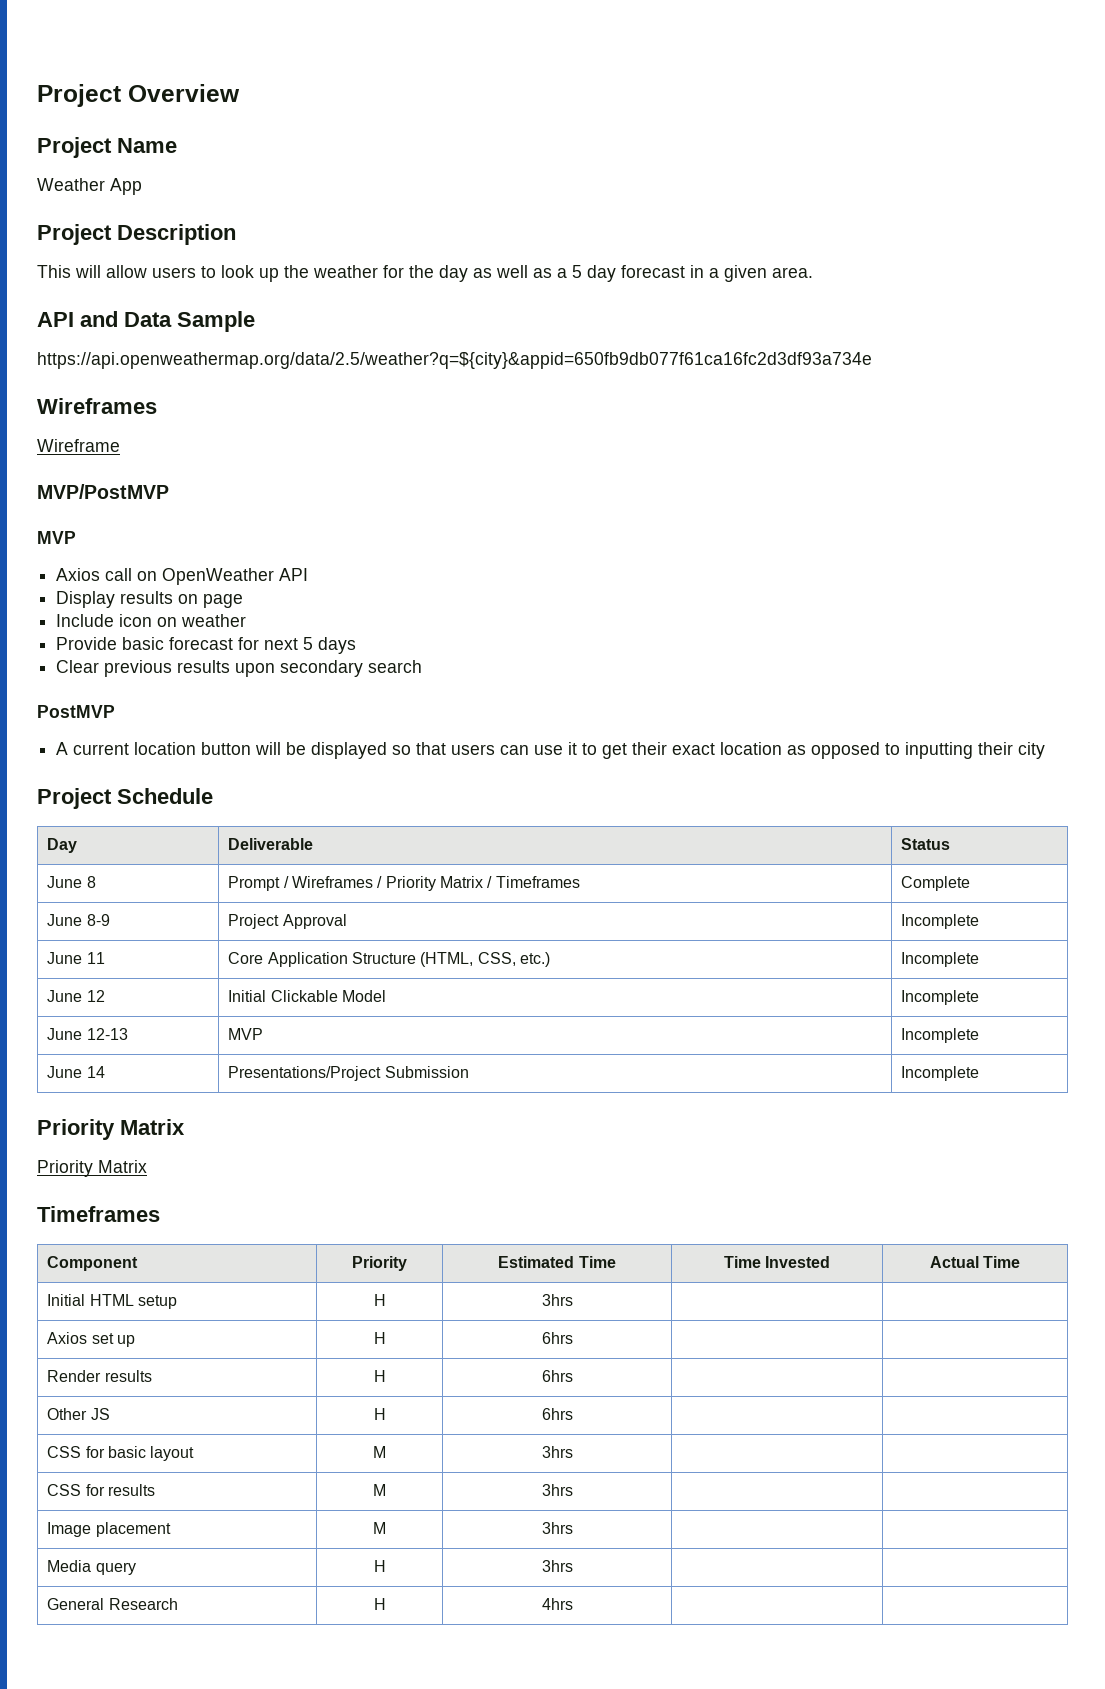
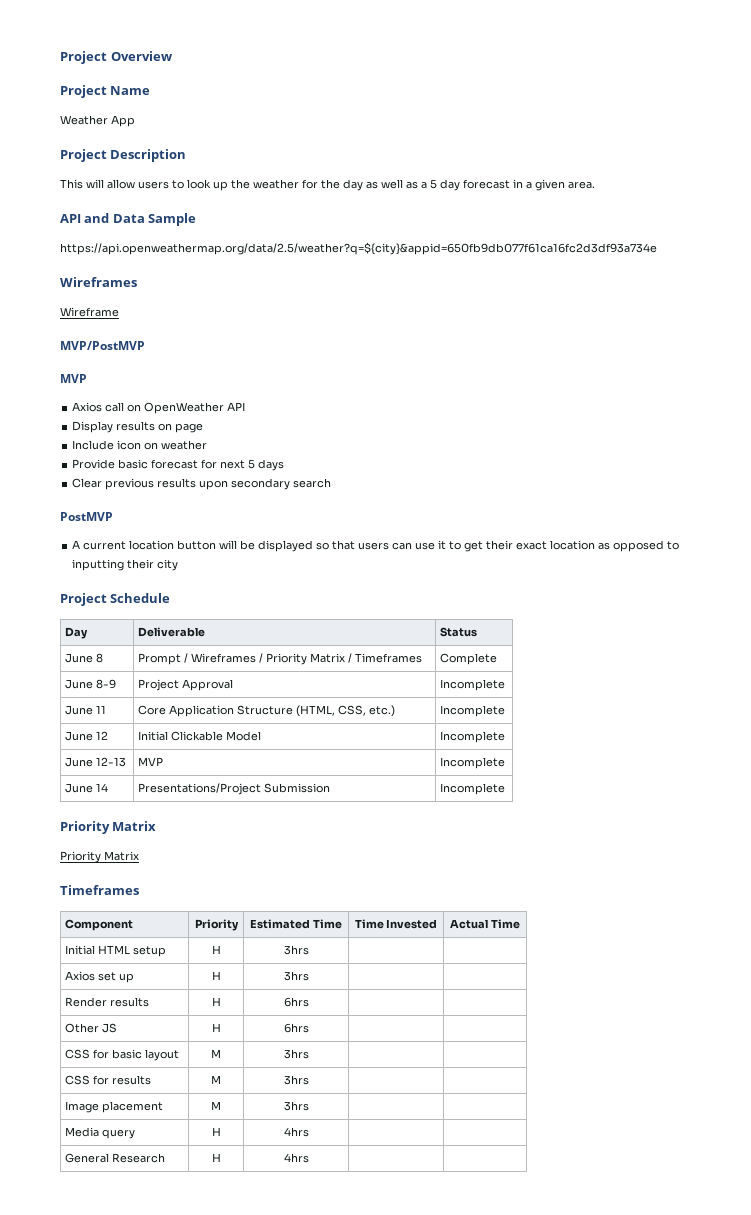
- Axios set up | H | 6hrs | |
+ Axios set up | H | 3hrs | |
- Media query | H | 3hrs | |
+ Media query | H | 4hrs | |

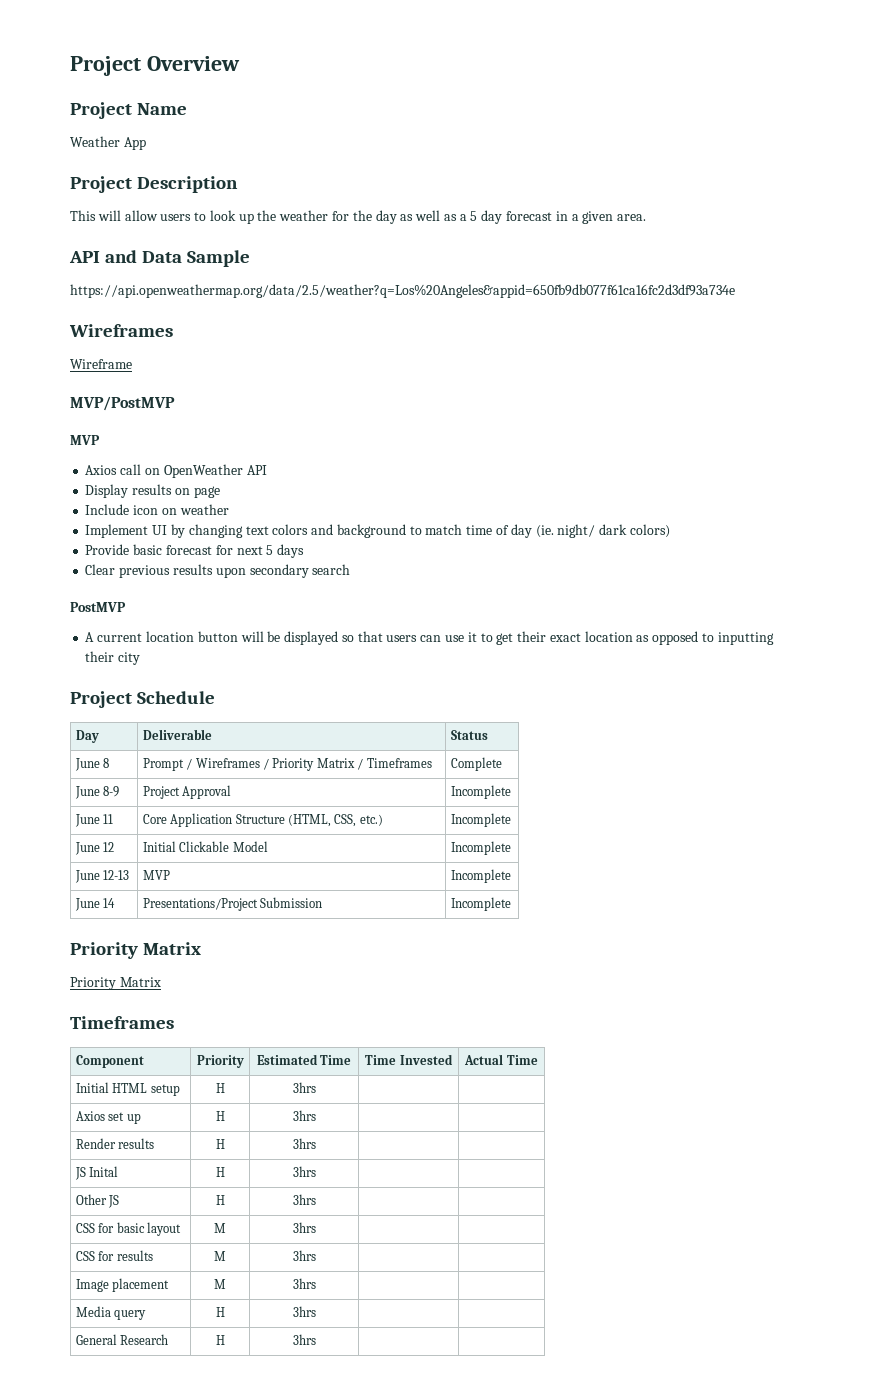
- https://api.openweathermap.org/data/2.5/weather?q=${city}&appid=650fb9db077f61ca16fc2d3df93a734e
+ https://api.openweathermap.org/data/2.5/weather?q=Los%20Angeles&appid=650fb9db077f61ca16fc2d3df93a734e
+ Implement UI by changing text colors and background to match time of day (ie. night/ dark colors)
- Render results | H | 6hrs | |
+ Render results | H | 3hrs | |
+ JS Inital | H | 3hrs | |
- Other JS | H | 6hrs | |
+ Other JS | H | 3hrs | |
- Media query | H | 4hrs | |
+ Media query | H | 3hrs | |
- General Research | H | 4hrs | |
+ General Research | H | 3hrs | |

